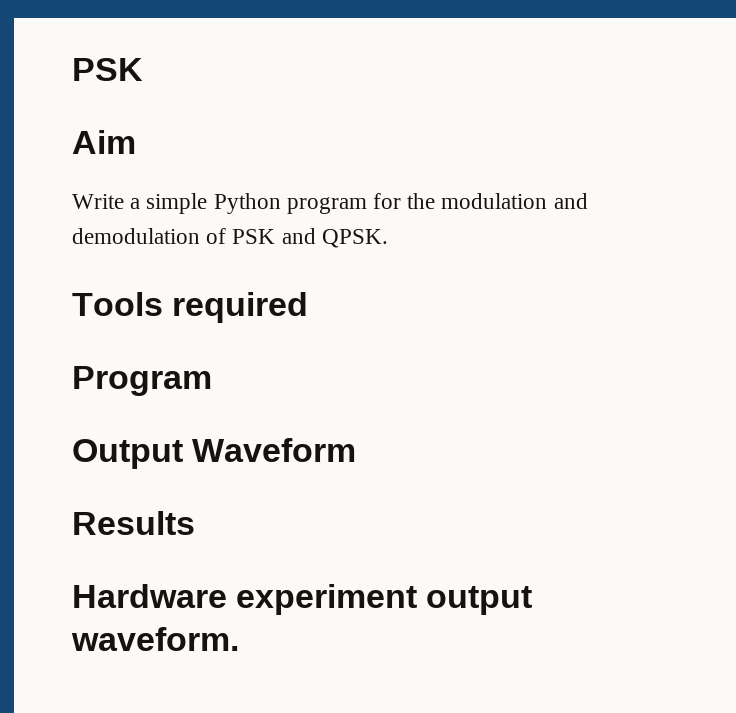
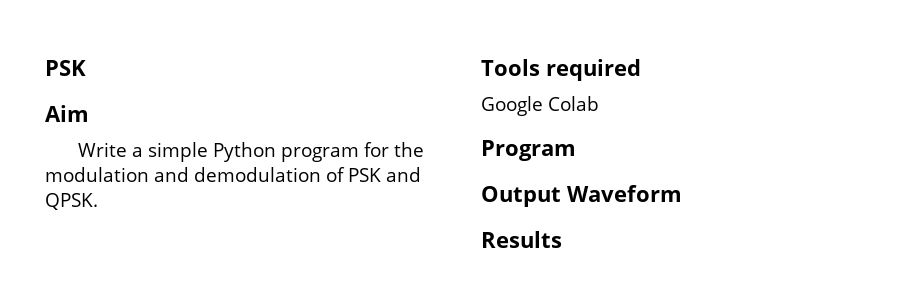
+ Google Colab
- Hardware experiment output waveform.

